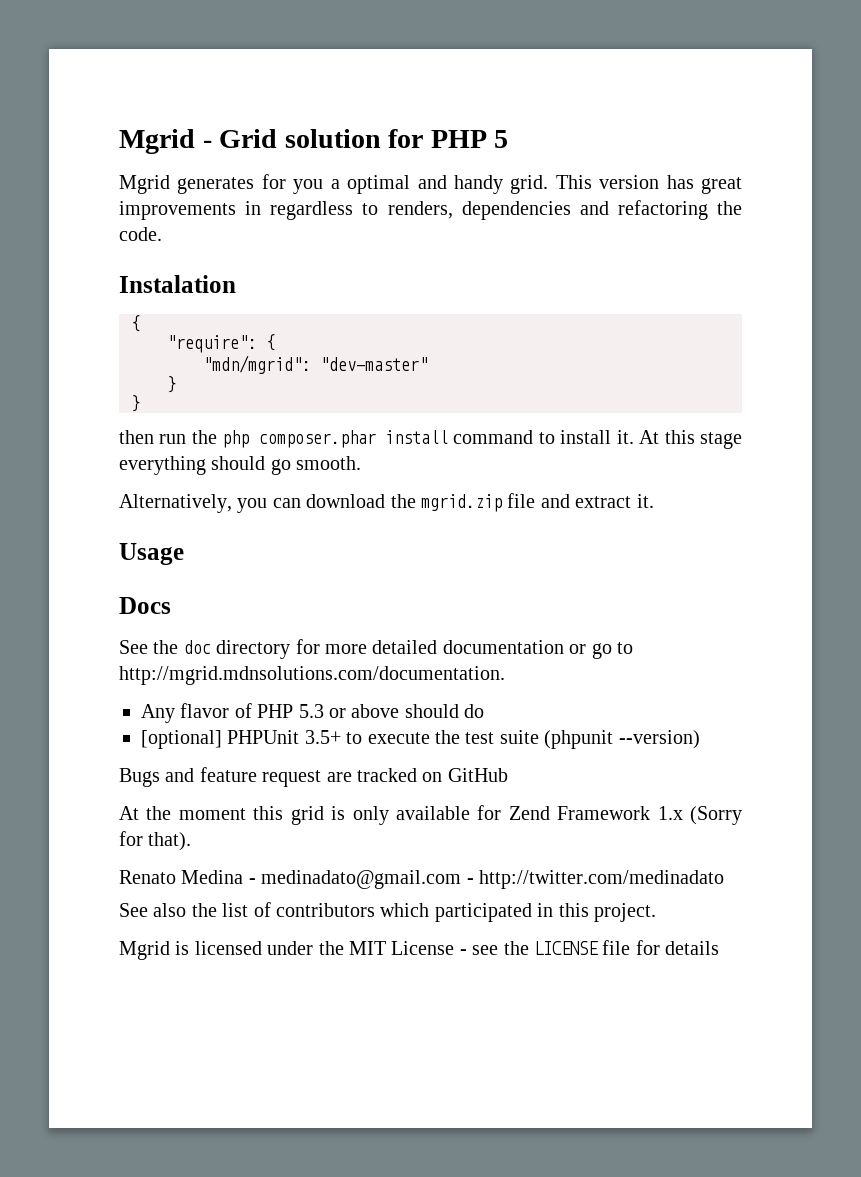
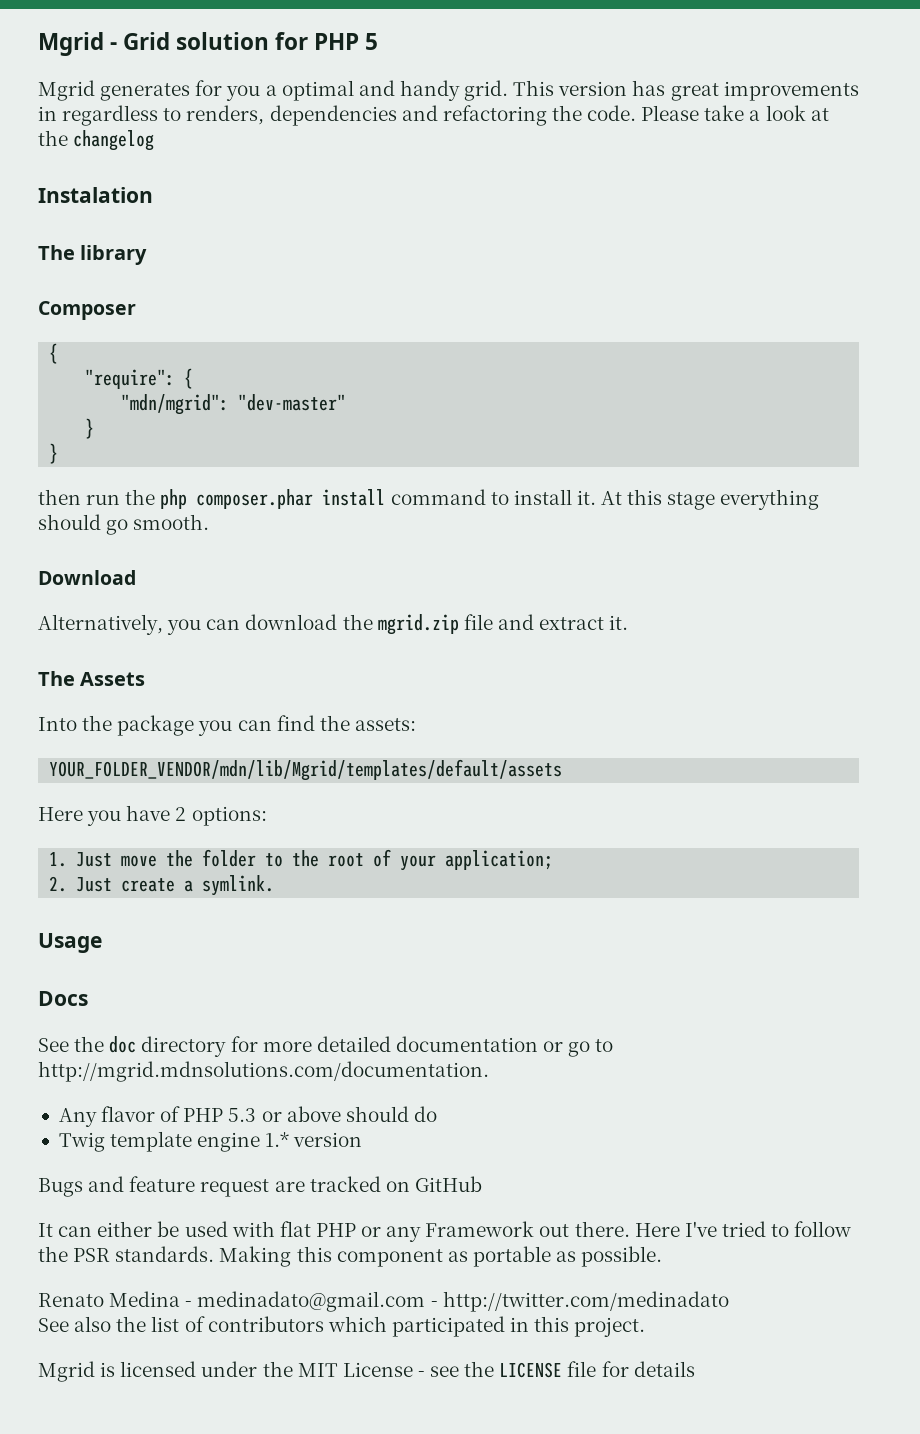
- This version has great improvements in regardless to renders, dependencies and refactoring the code.
+ This version has great improvements in regardless to renders, dependencies and refactoring the code. Please take a look at the changelog
  Instalation
+ The library
+ Composer
+ Download
+ The Assets
+ Into the package you can find the assets:
+ YOUR_FOLDER_VENDOR/mdn/lib/Mgrid/templates/default/assets
+ Here you have 2 options:
+ 1. Just move the folder to the root of your application;
+ 2. Just create a symlink.
- [optional] PHPUnit 3.5+ to execute the test suite (phpunit --version)
+ Twig template engine 1.* version
- At the moment this grid is only available for Zend Framework 1.x (Sorry for that).
+ It can either be used with flat PHP or any Framework out there. Here I've tried to follow the PSR standards. Making this component as portable as possible.

